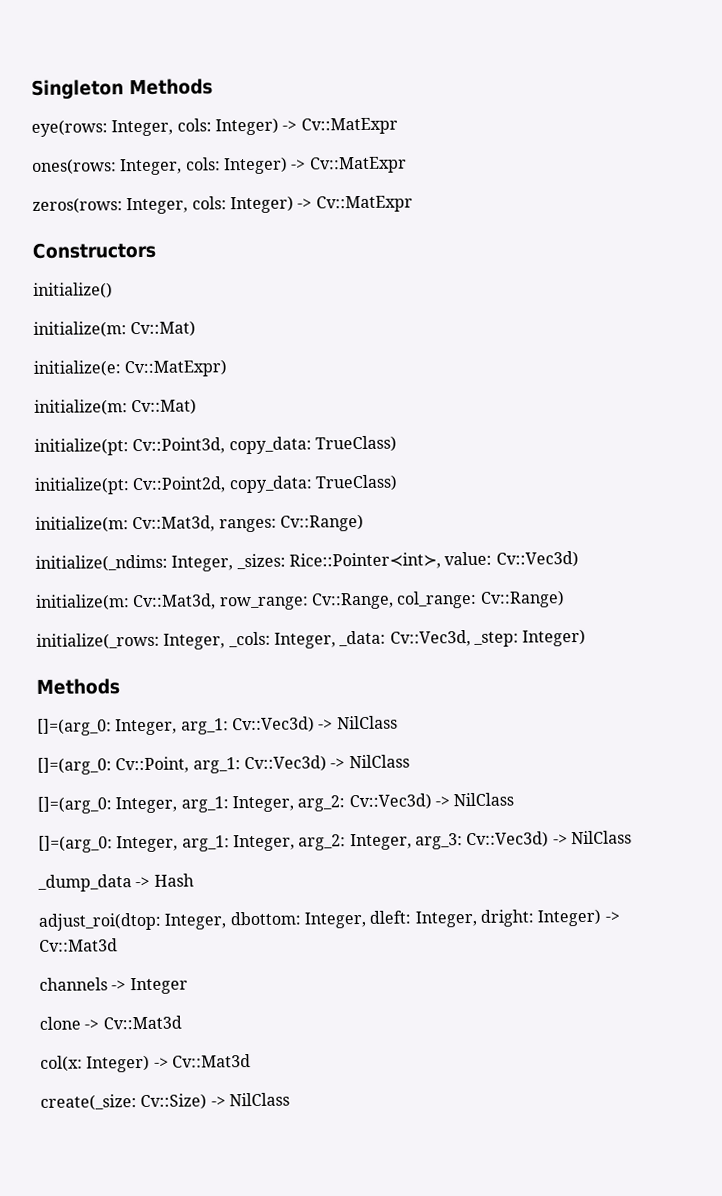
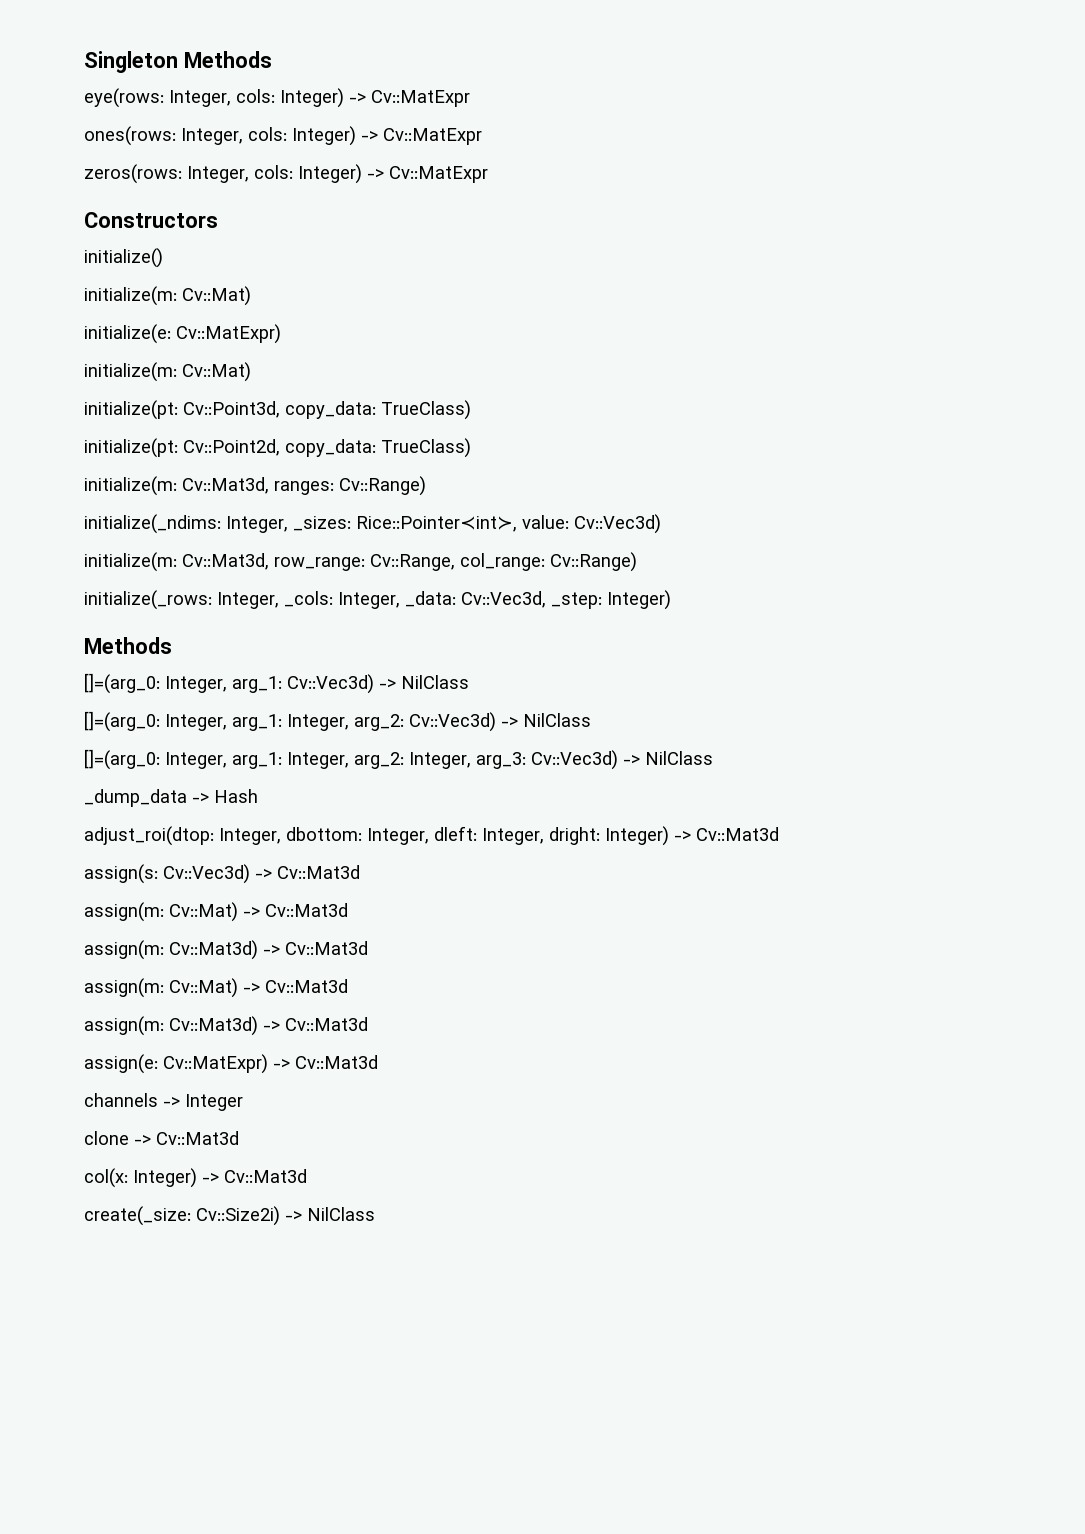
- []=(arg_0: Cv::Point, arg_1: Cv::Vec3d) -> NilClass
+ assign(s: Cv::Vec3d) -> Cv::Mat3d
+ assign(m: Cv::Mat) -> Cv::Mat3d
+ assign(m: Cv::Mat3d) -> Cv::Mat3d
+ assign(m: Cv::Mat) -> Cv::Mat3d
+ assign(m: Cv::Mat3d) -> Cv::Mat3d
+ assign(e: Cv::MatExpr) -> Cv::Mat3d
- create(_size: Cv::Size) -> NilClass
+ create(_size: Cv::Size2i) -> NilClass

